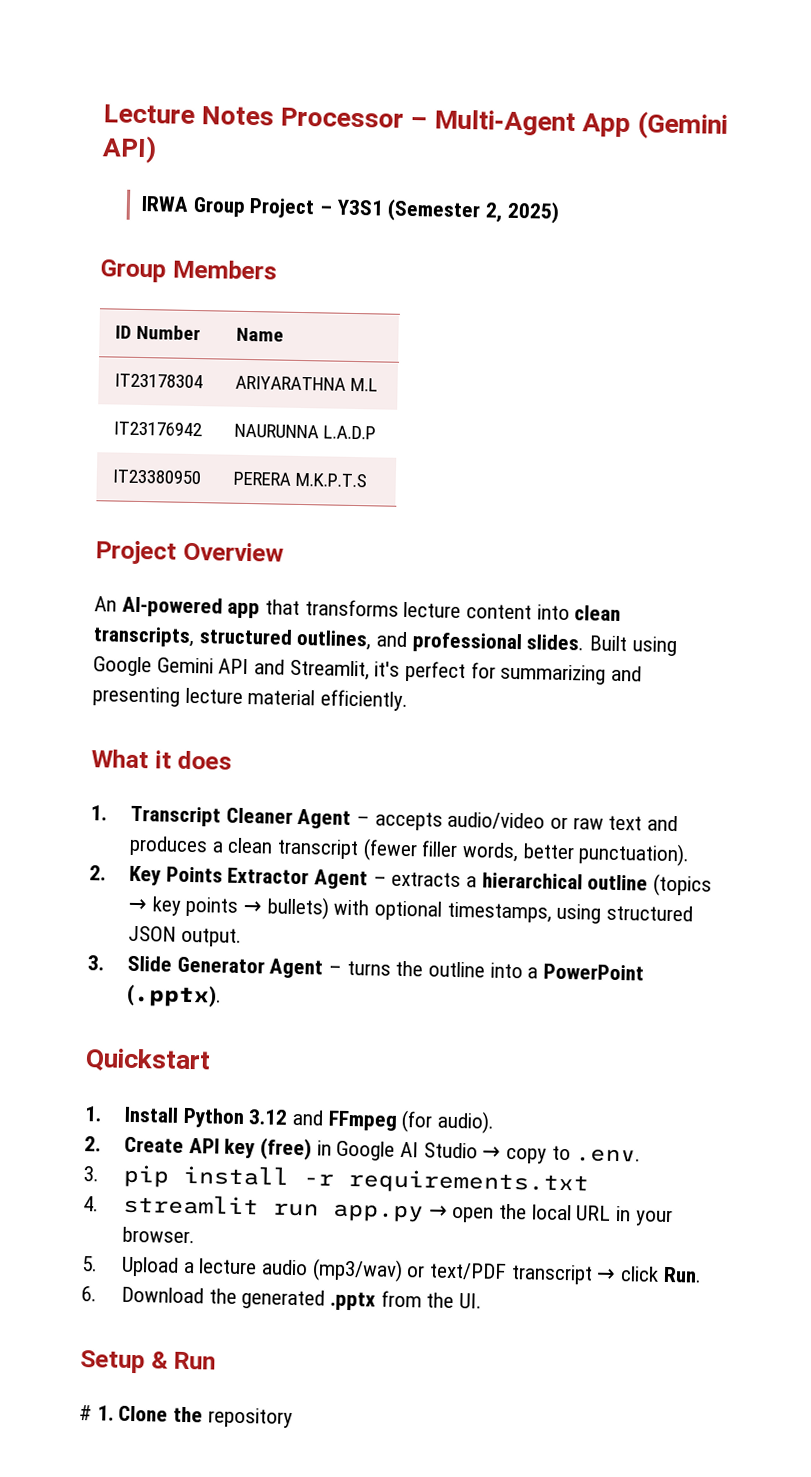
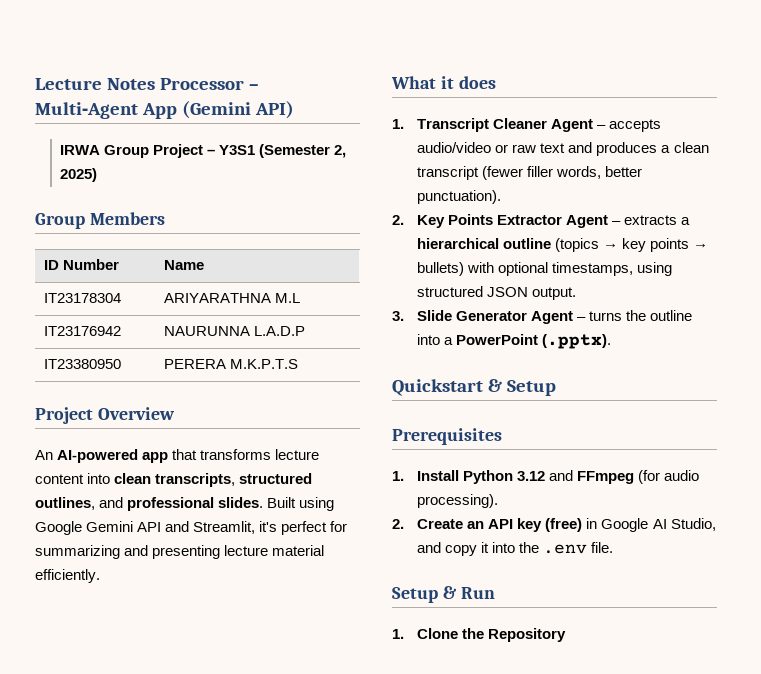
- Quickstart
+ Quickstart & Setup
+ Prerequisites
- 1. Install Python 3.12 and FFmpeg (for audio).
+ 1. Install Python 3.12 and FFmpeg (for audio processing).
- 2. Create API key (free) in Google AI Studio → copy to .env.
- 3. pip install -r requirements.txt
- 4. streamlit run app.py → open the local URL in your browser.
- 5. Upload a lecture audio (mp3/wav) or text/PDF transcript → click Run.
- 6. Download the generated .pptx from the UI.
+ 2. Create an API key (free) in Google AI Studio, and copy it into the .env file.
- # 1. Clone the repository
+ 1. Clone the Repository

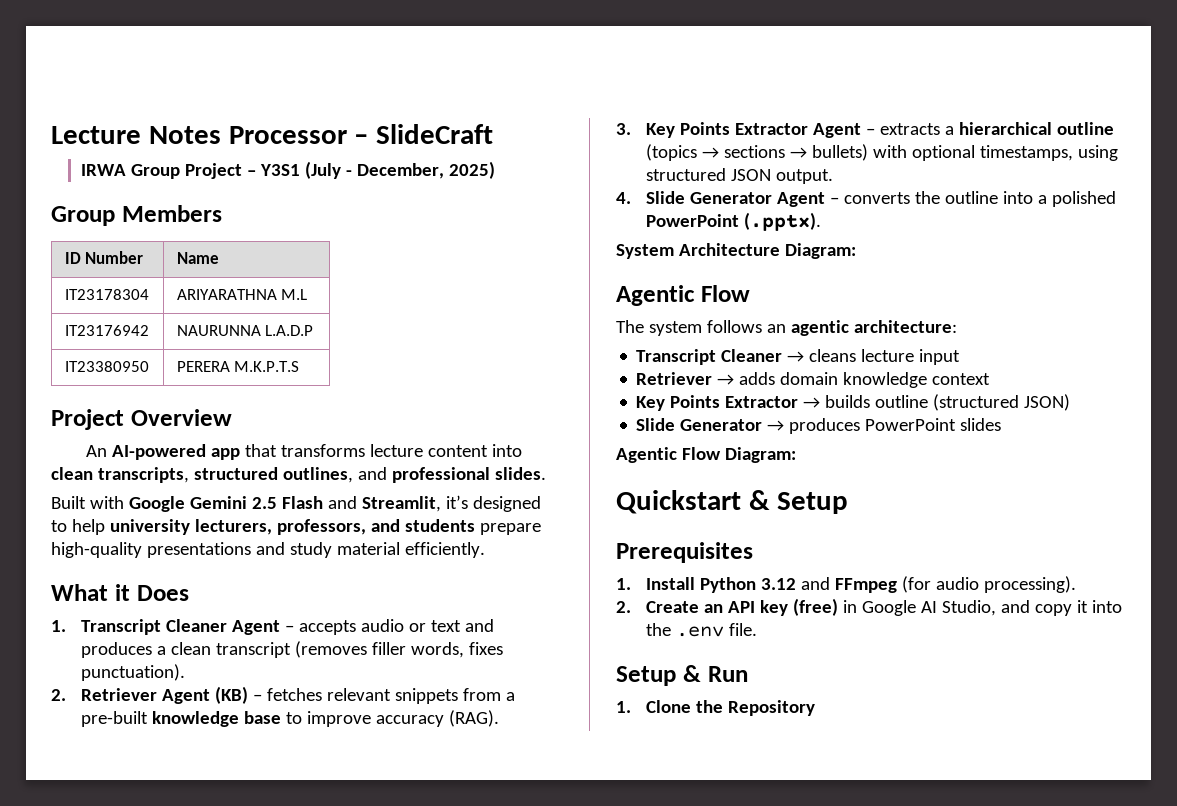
- Lecture Notes Processor – Multi‑Agent App (Gemini API)
+ Lecture Notes Processor – SlideCraft
- IRWA Group Project – Y3S1 (Semester 2, 2025)
+ IRWA Group Project – Y3S1 (July - December, 2025)
- An AI-powered app that transforms lecture content into clean transcripts, structured outlines, and professional slides. Built using Google Gemini API and Streamlit, it's perfect for summarizing and presenting lecture material efficiently.
+ An AI-powered app that transforms lecture content into clean transcripts, structured outlines, and professional slides.
+ Built with Google Gemini 2.5 Flash and Streamlit, it’s designed to help university lecturers, professors, and students prepare high-quality presentations and study material efficiently.
- What it does
+ What it Does
- 1. Transcript Cleaner Agent – accepts audio/video or raw text and produces a clean transcript (fewer filler words, better punctuation).
+ 1. Transcript Cleaner Agent – accepts audio or text and produces a clean transcript (removes filler words, fixes punctuation).
- 2. Key Points Extractor Agent – extracts a hierarchical outline (topics → key points → bullets) with optional timestamps, using structured JSON output.
+ 2. Retriever Agent (KB) – fetches relevant snippets from a pre-built knowledge base to improve accuracy (RAG).
+ 3. Key Points Extractor Agent – extracts a hierarchical outline (topics → sections → bullets) with optional timestamps, using structured JSON output.
- 3. Slide Generator Agent – turns the outline into a PowerPoint (.pptx).
+ 4. Slide Generator Agent – converts the outline into a polished PowerPoint (.pptx).
+ System Architecture Diagram:
+ Agentic Flow
+ The system follows an agentic architecture:
+ Transcript Cleaner → cleans lecture input
+ Retriever → adds domain knowledge context
+ Key Points Extractor → builds outline (structured JSON)
+ Slide Generator → produces PowerPoint slides
+ Agentic Flow Diagram:

